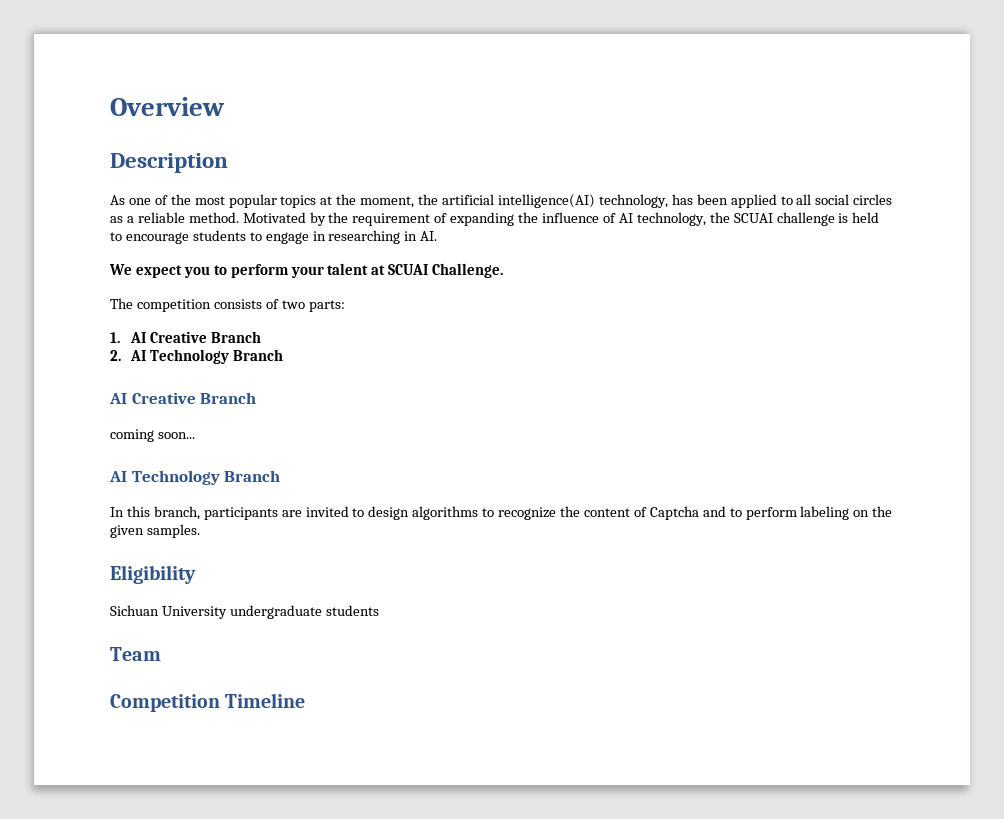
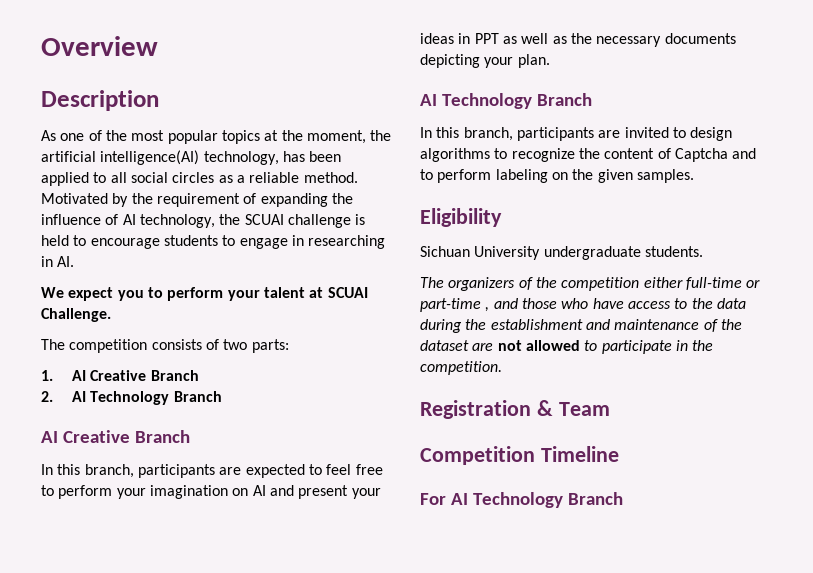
- coming soon...
+ In this branch, participants are expected to feel free to perform your imagination on AI and present your ideas in PPT as well as the necessary documents depicting your plan.
- Sichuan University undergraduate students
- Team
+ Sichuan University undergraduate students.
+ The organizers of the competition either full-time or part-time , and those who have access to the data during the establishment and maintenance of the dataset are not allowed to participate in the competition.
+ Registration & Team
+ For AI Technology Branch

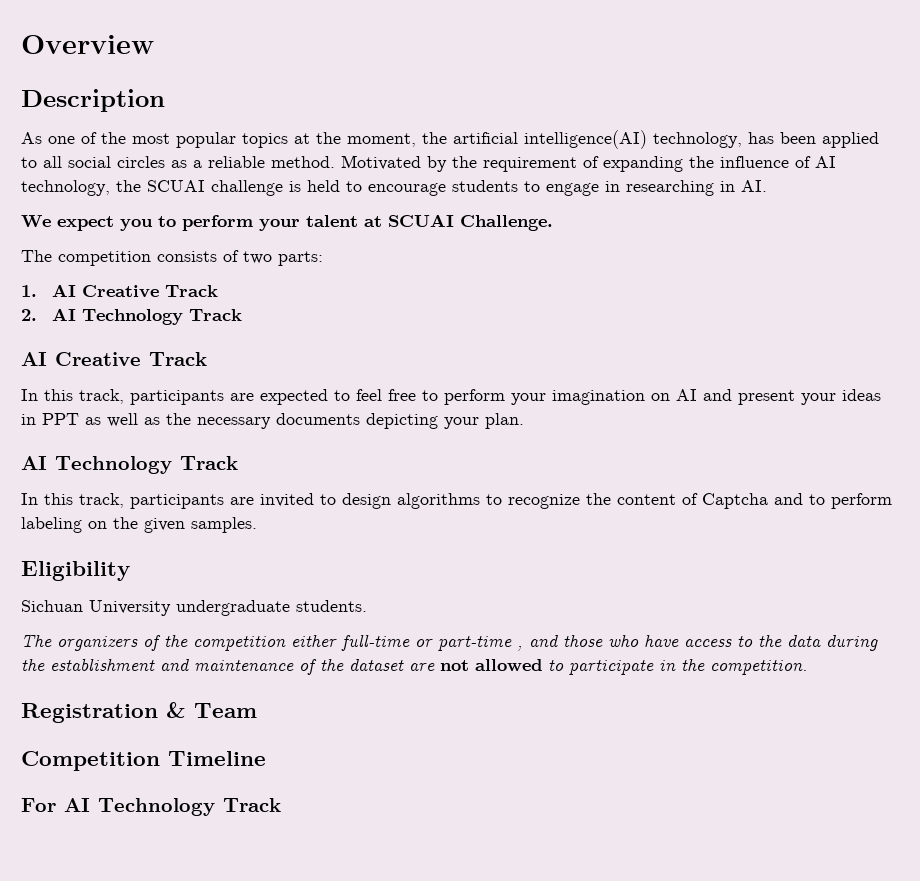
- 1. AI Creative Branch
+ 1. AI Creative Track
- 2. AI Technology Branch
- AI Creative Branch
- In this branch, participants are expected to feel free to perform your imagination on AI and present your ideas in PPT as well as the necessary documents depicting your plan.
- AI Technology Branch
- In this branch, participants are invited to design algorithms to recognize the content of Captcha and to perform labeling on the given samples.
+ 2. AI Technology Track
+ AI Creative Track
+ In this track, participants are expected to feel free to perform your imagination on AI and present your ideas in PPT as well as the necessary documents depicting your plan.
+ AI Technology Track
+ In this track, participants are invited to design algorithms to recognize the content of Captcha and to perform labeling on the given samples.
- For AI Technology Branch
+ For AI Technology Track

